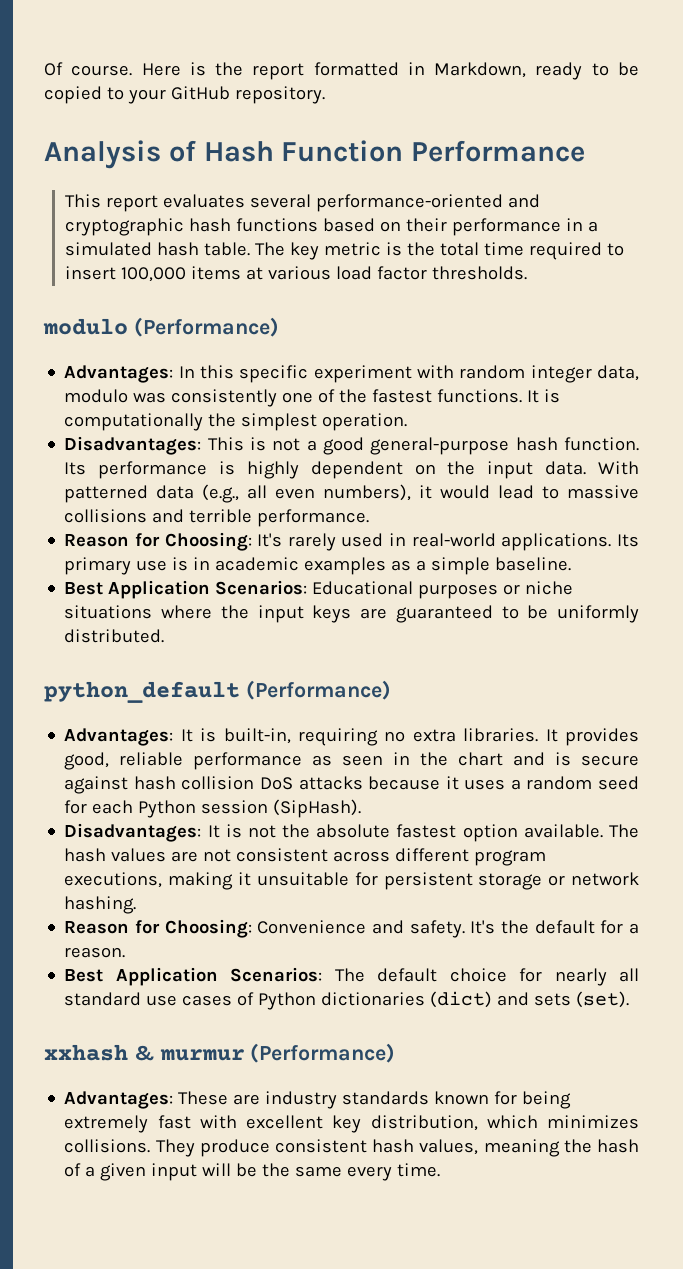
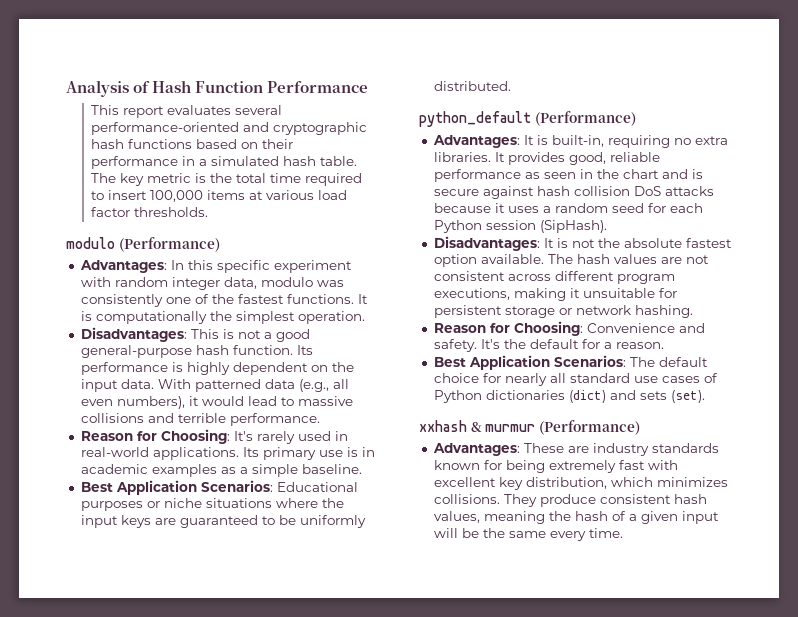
- Of course. Here is the report formatted in Markdown, ready to be copied to your GitHub repository.

